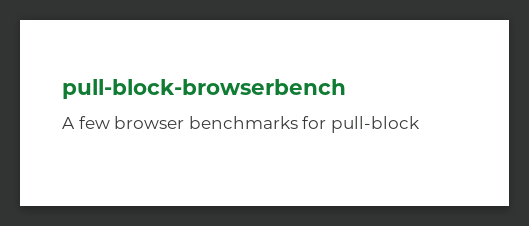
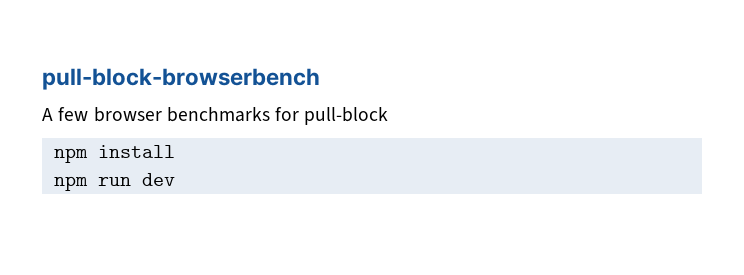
+ npm install
+ npm run dev

